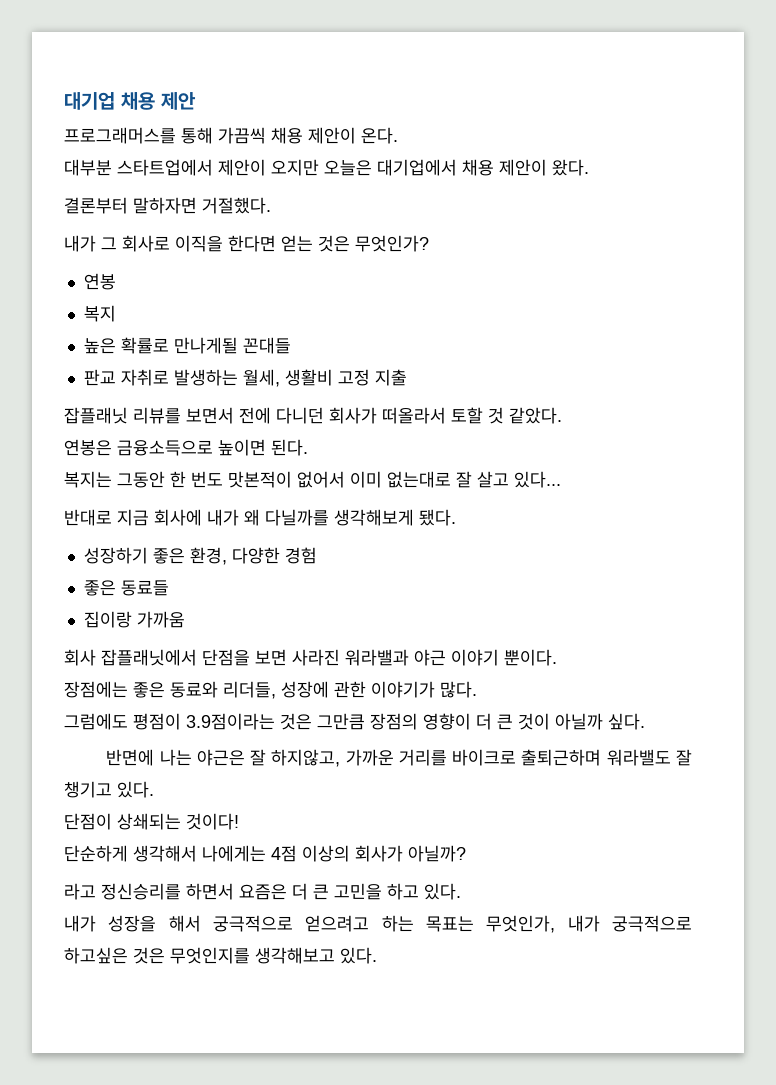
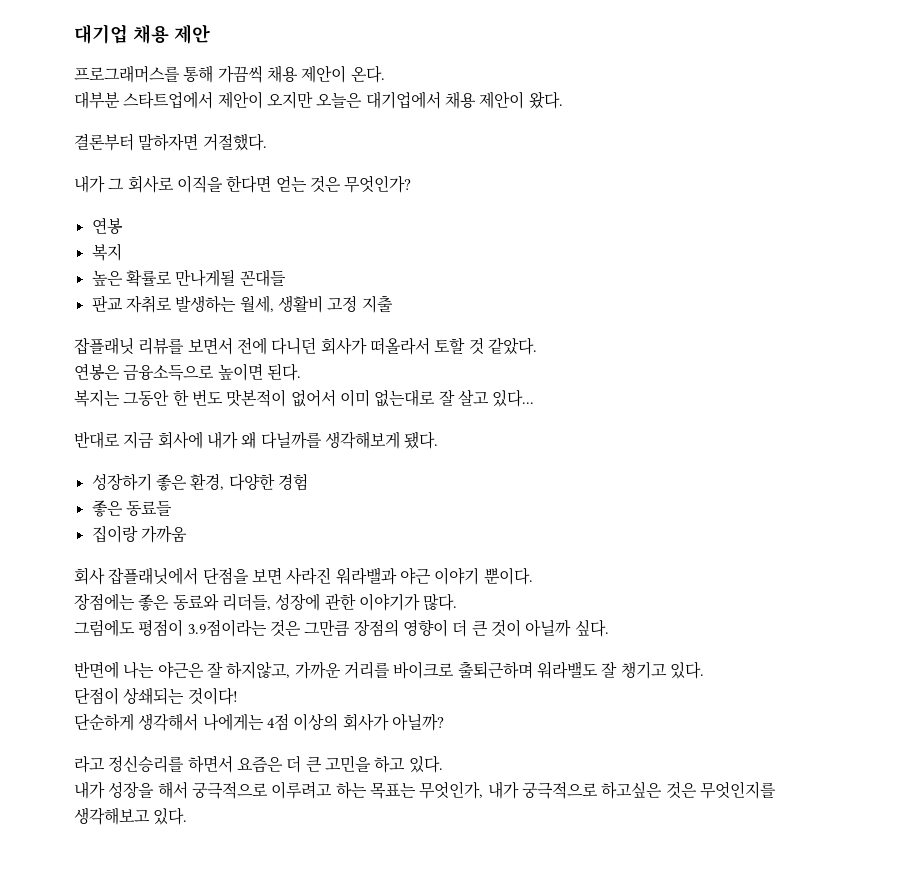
- 내가 성장을 해서 궁극적으로 얻으려고 하는 목표는 무엇인가, 내가 궁극적으로 하고싶은 것은 무엇인지를 생각해보고 있다.
+ 내가 성장을 해서 궁극적으로 이루려고 하는 목표는 무엇인가, 내가 궁극적으로 하고싶은 것은 무엇인지를 생각해보고 있다.

